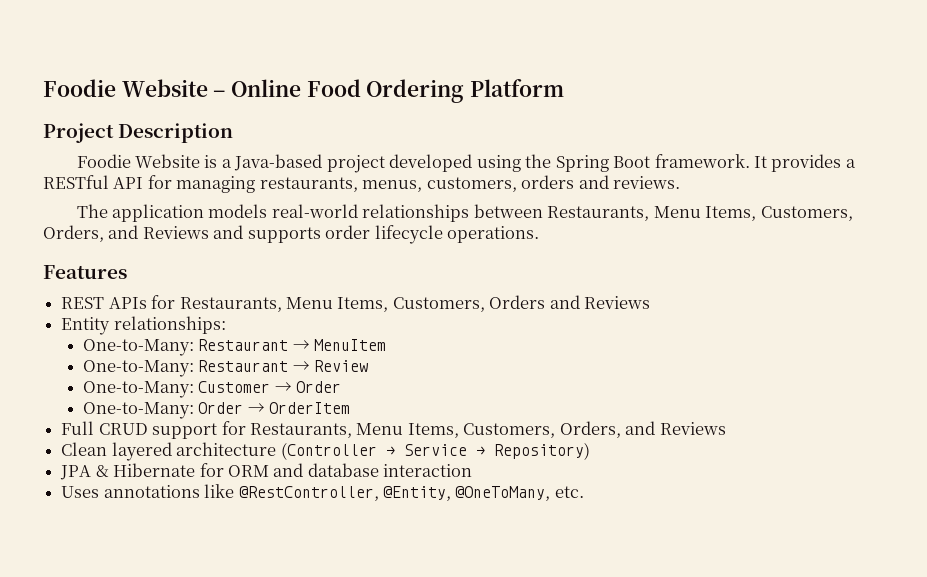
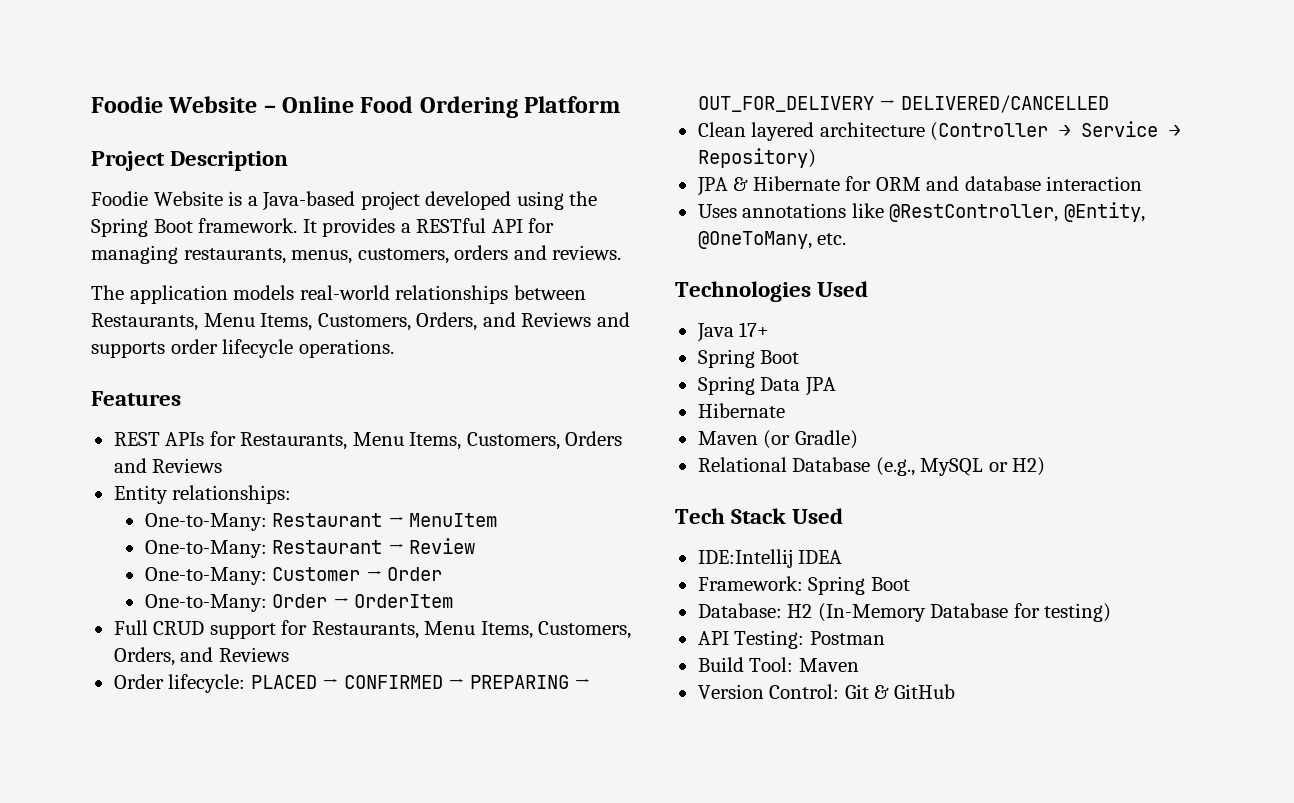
+ Order lifecycle: PLACED → CONFIRMED → PREPARING → OUT_FOR_DELIVERY → DELIVERED/CANCELLED
+ Technologies Used
+ Java 17+
+ Spring Boot
+ Spring Data JPA
+ Hibernate
+ Maven (or Gradle)
+ Relational Database (e.g., MySQL or H2)
+ Tech Stack Used
+ IDE:Intellij IDEA
+ Framework: Spring Boot
+ Database: H2 (In-Memory Database for testing)
+ API Testing: Postman
+ Build Tool: Maven
+ Version Control: Git & GitHub

